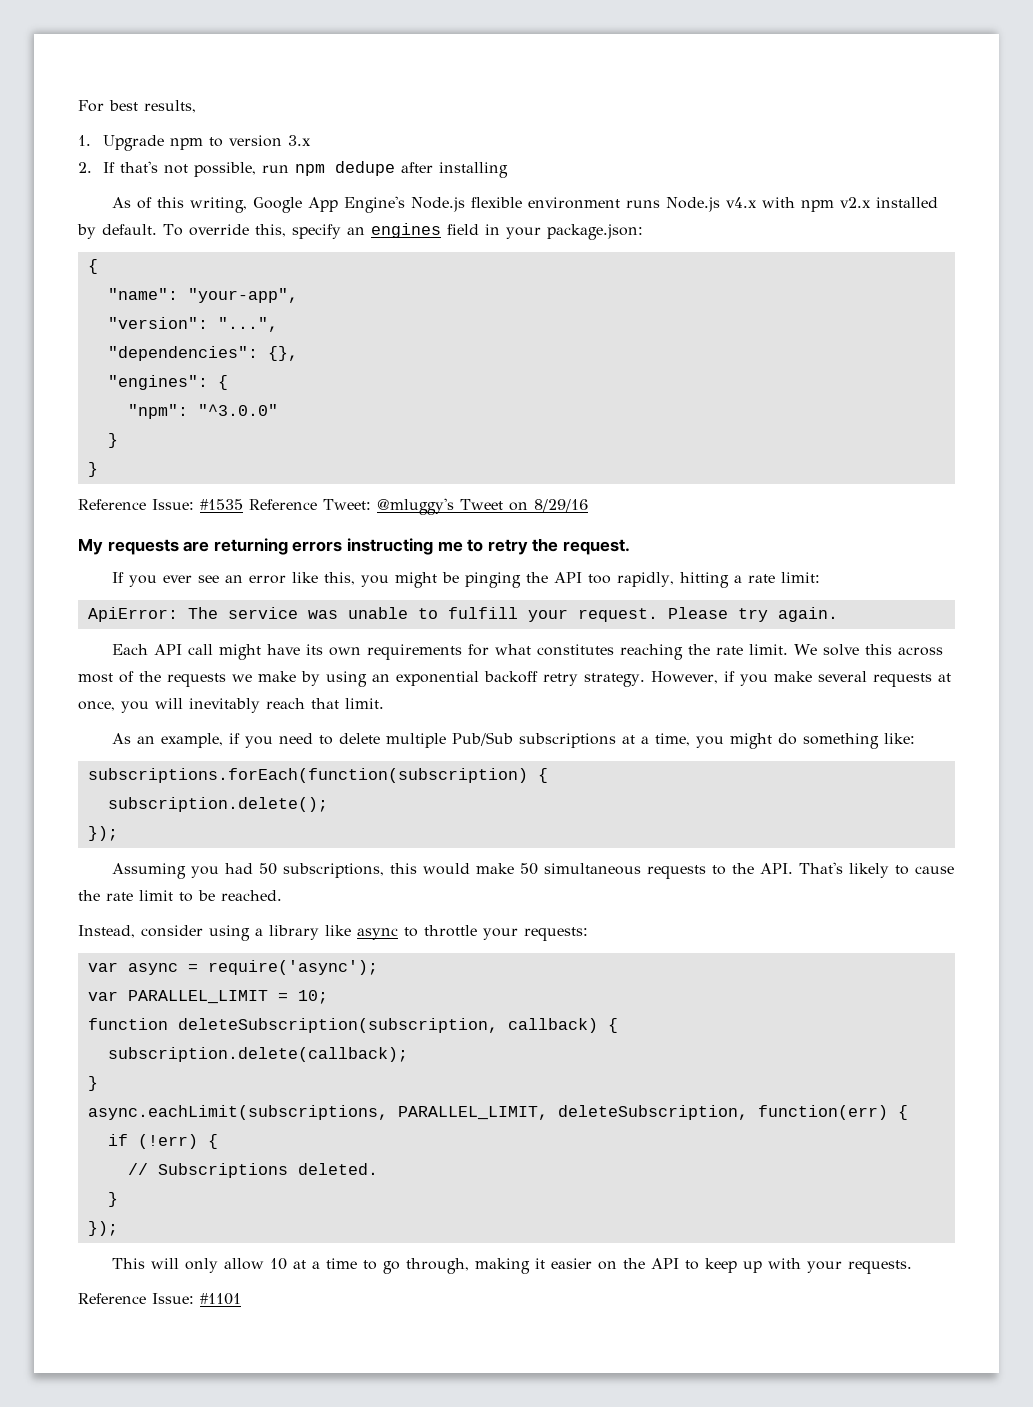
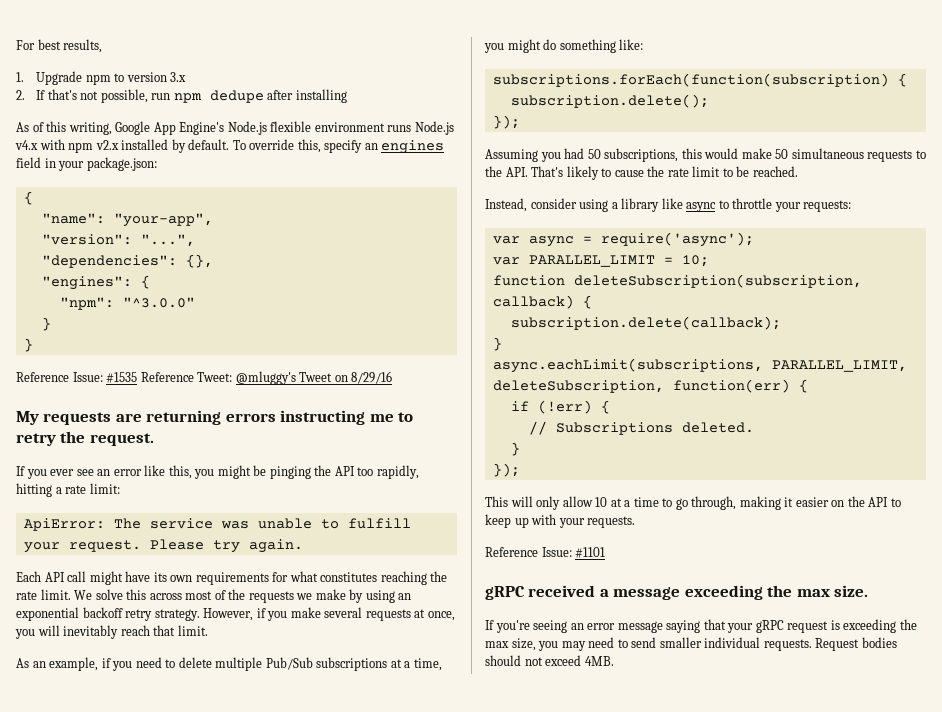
+ gRPC received a message exceeding the max size.
+ If you're seeing an error message saying that your gRPC request is exceeding the max size, you may need to send smaller individual requests. Request bodies should not exceed 4MB.

